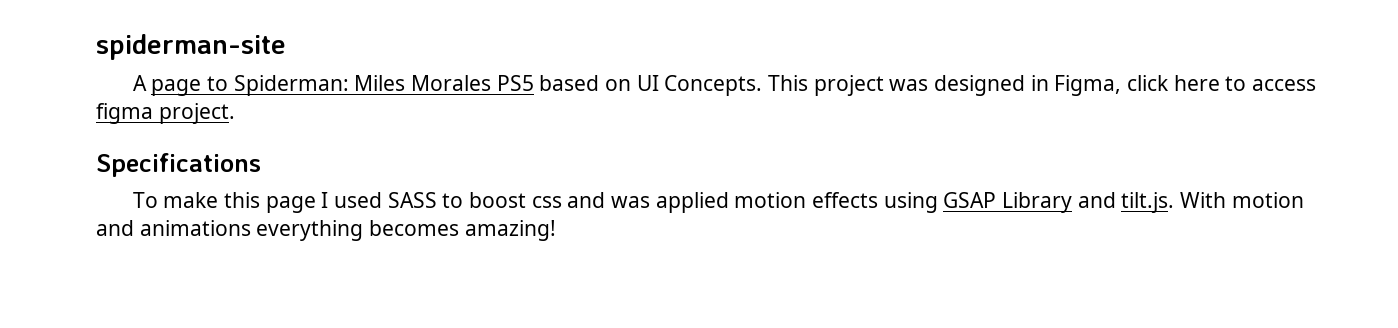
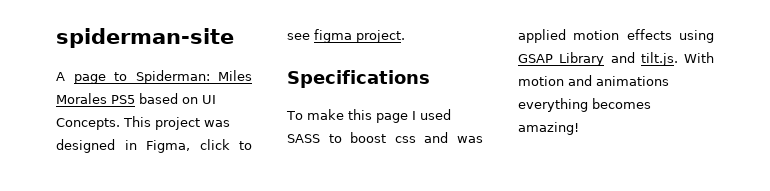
- This project was designed in Figma, click here to access figma project.
+ This project was designed in Figma, click to see figma project.

